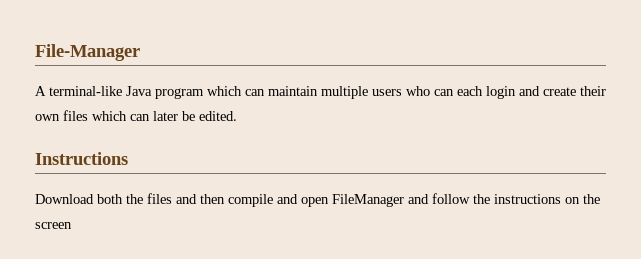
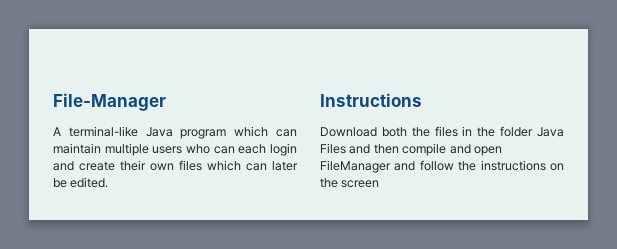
- Download both the files and then compile and open FileManager and follow the instructions on the screen
+ Download both the files in the folder Java Files and then compile and open FileManager and follow the instructions on the screen

